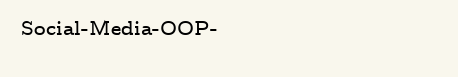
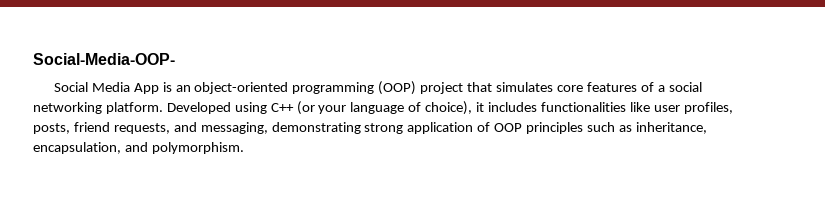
+ Social Media App is an object-oriented programming (OOP) project that simulates core features of a social networking platform. Developed using C++ (or your language of choice), it includes functionalities like user profiles, posts, friend requests, and messaging, demonstrating strong application of OOP principles such as inheritance, encapsulation, and polymorphism.

